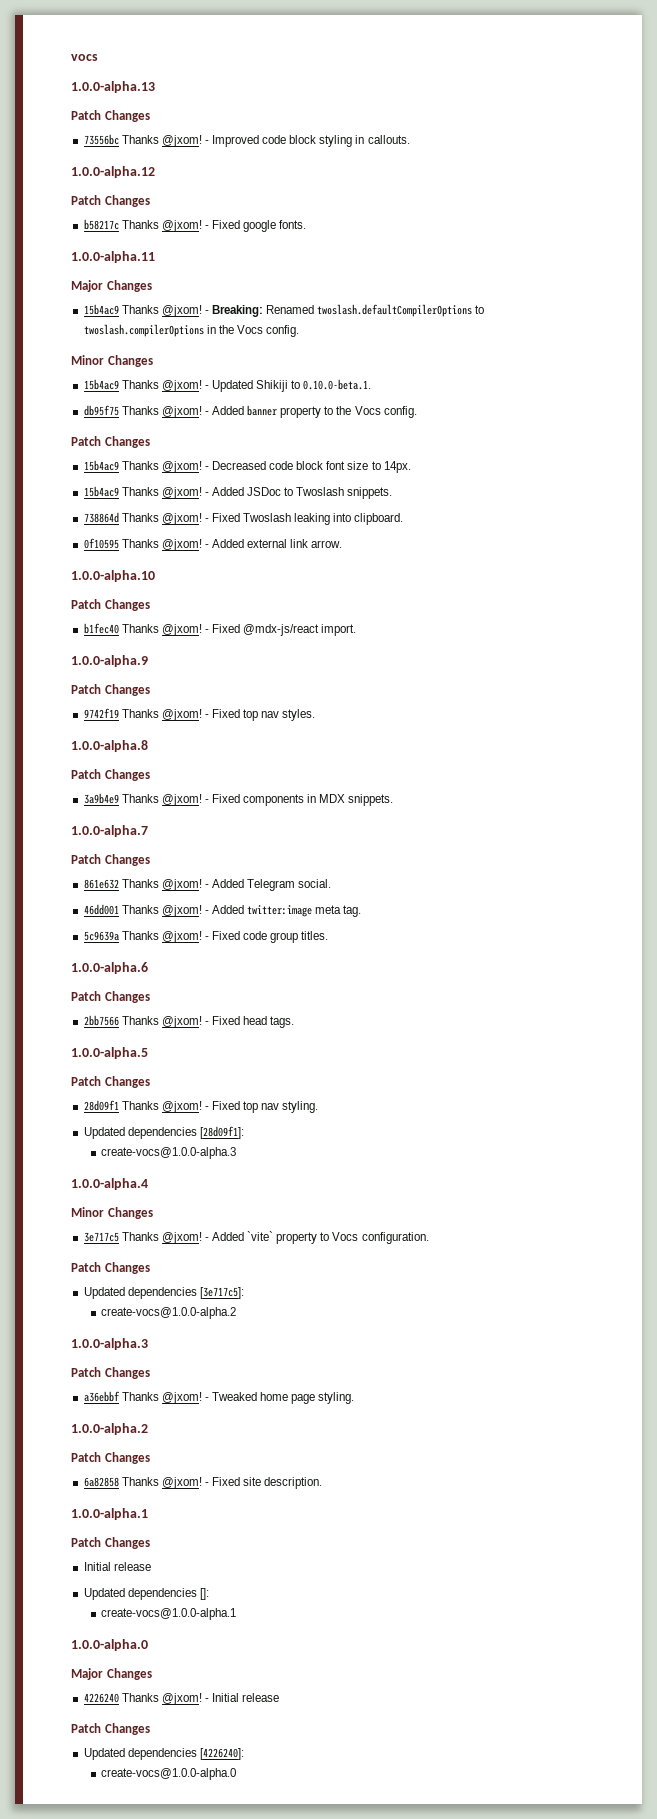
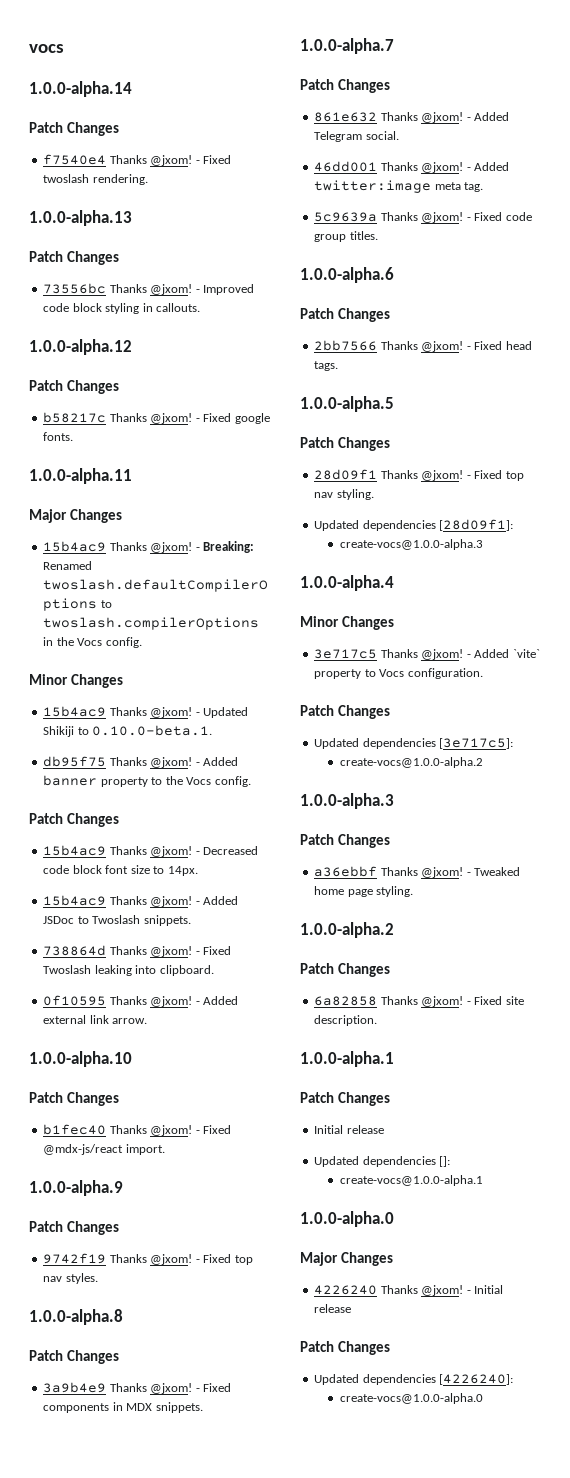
+ 1.0.0-alpha.14
+ Patch Changes
+ f7540e4 Thanks @jxom! - Fixed twoslash rendering.

